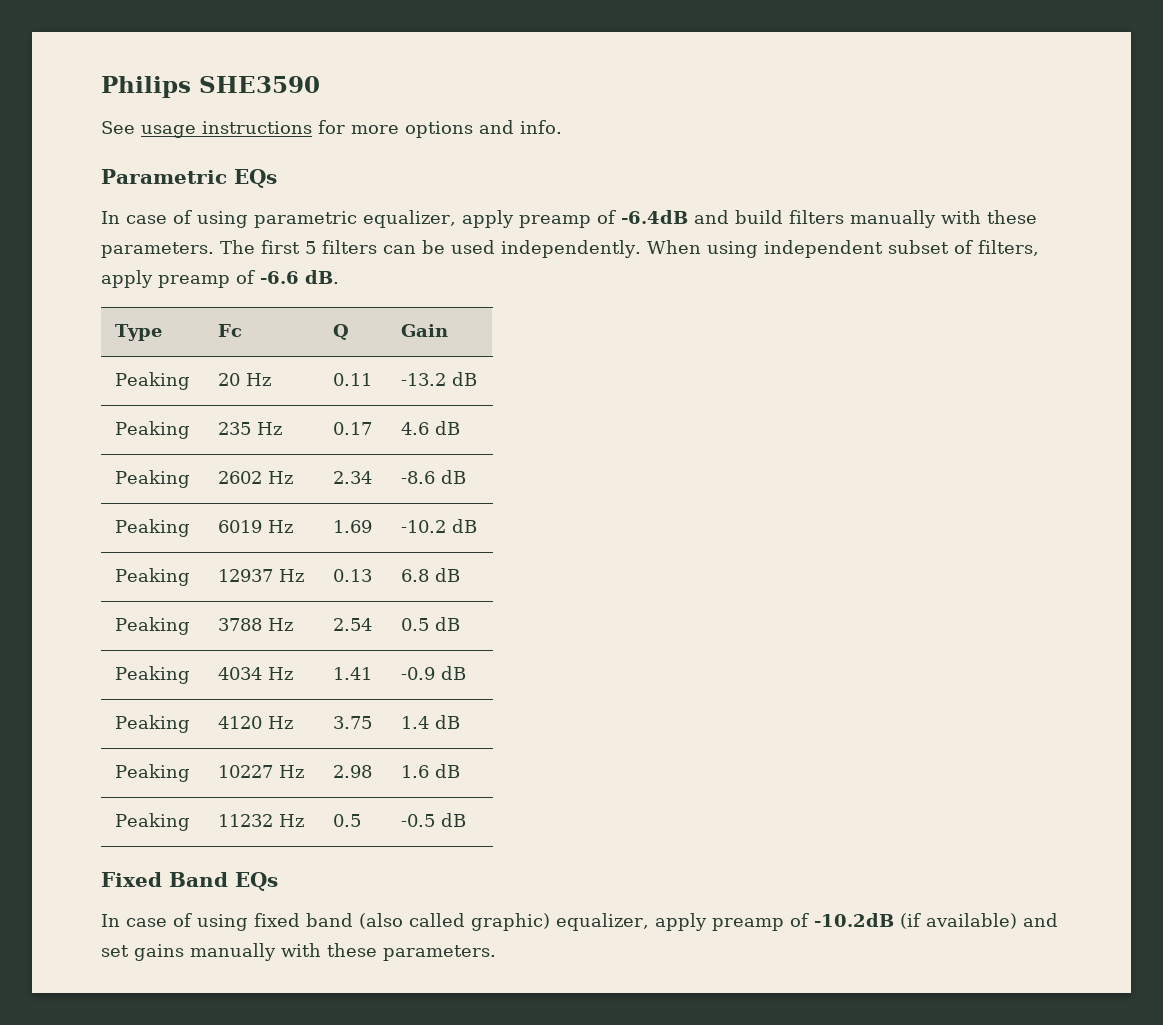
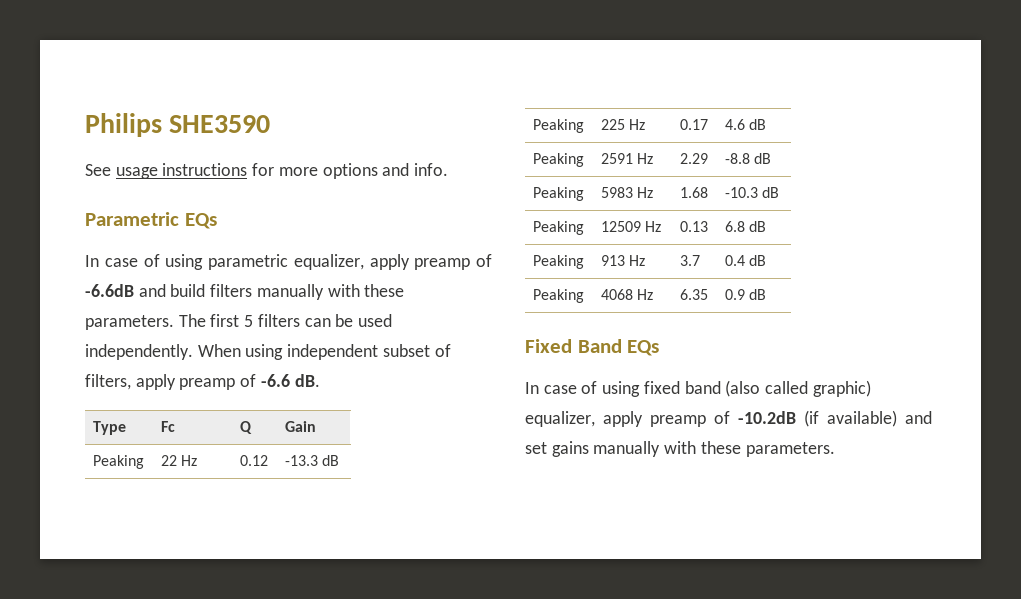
- In case of using parametric equalizer, apply preamp of -6.4dB and build filters manually with these parameters.
+ In case of using parametric equalizer, apply preamp of -6.6dB and build filters manually with these parameters.
- Peaking | 20 Hz | 0.11 | -13.2 dB
- Peaking | 235 Hz | 0.17 | 4.6 dB
+ Peaking | 22 Hz | 0.12 | -13.3 dB
+ Peaking | 225 Hz | 0.17 | 4.6 dB
- Peaking | 2602 Hz | 2.34 | -8.6 dB
- Peaking | 6019 Hz | 1.69 | -10.2 dB
- Peaking | 12937 Hz | 0.13 | 6.8 dB
+ Peaking | 2591 Hz | 2.29 | -8.8 dB
+ Peaking | 5983 Hz | 1.68 | -10.3 dB
+ Peaking | 12509 Hz | 0.13 | 6.8 dB
- Peaking | 3788 Hz | 2.54 | 0.5 dB
- Peaking | 4034 Hz | 1.41 | -0.9 dB
- Peaking | 4120 Hz | 3.75 | 1.4 dB
- Peaking | 10227 Hz | 2.98 | 1.6 dB
- Peaking | 11232 Hz | 0.5 | -0.5 dB
+ Peaking | 913 Hz | 3.7 | 0.4 dB
+ Peaking | 4068 Hz | 6.35 | 0.9 dB

